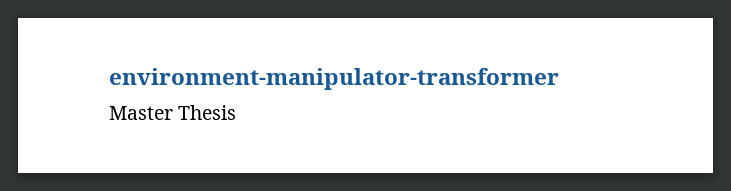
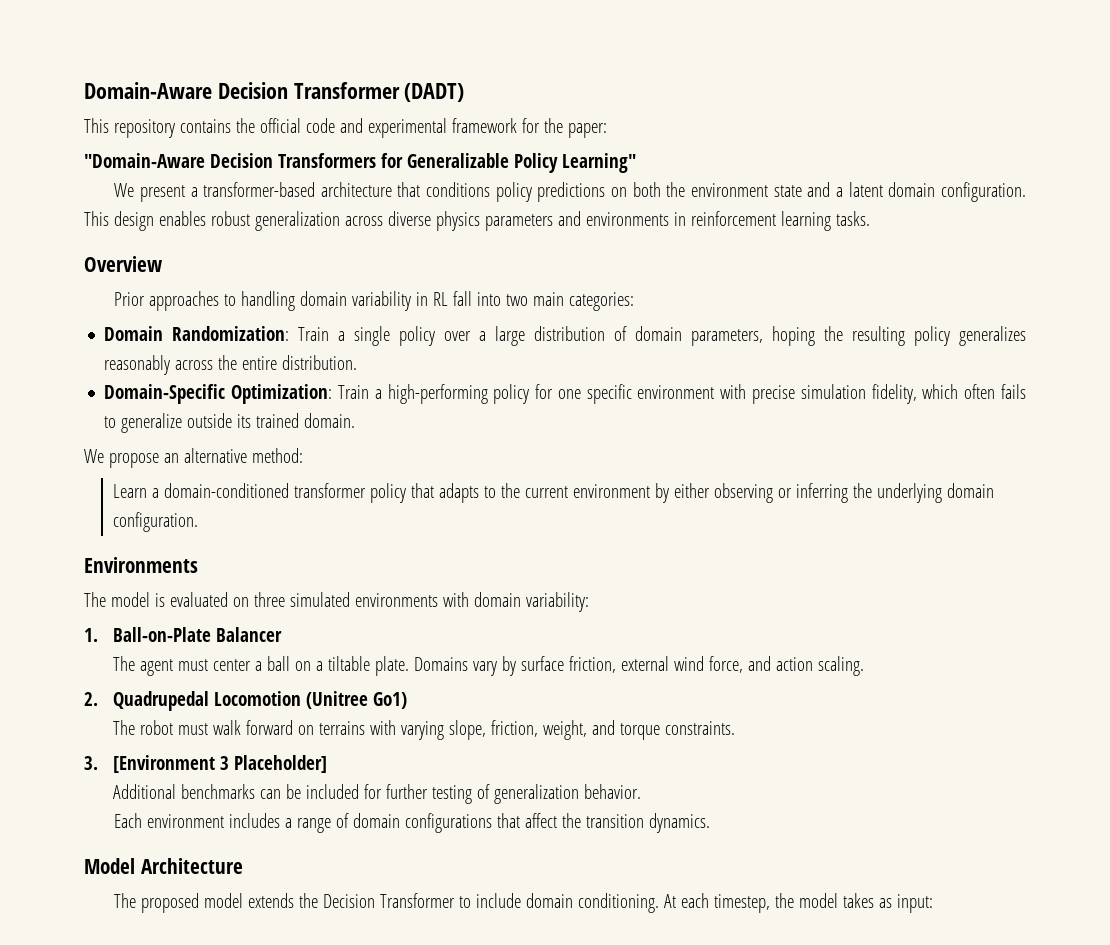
- environment-manipulator-transformer
- Master Thesis
+ Domain-Aware Decision Transformer (DADT)
+ This repository contains the official code and experimental framework for the paper:
+ "Domain-Aware Decision Transformers for Generalizable Policy Learning"
+ We present a transformer-based architecture that conditions policy predictions on both the environment state and a latent domain configuration. This design enables robust generalization across diverse physics parameters and environments in reinforcement learning tasks.
+ Overview
+ Prior approaches to handling domain variability in RL fall into two main categories:
+ Domain Randomization: Train a single policy over a large distribution of domain parameters, hoping the resulting policy generalizes reasonably across the entire distribution.
+ Domain-Specific Optimization: Train a high-performing policy for one specific environment with precise simulation fidelity, which often fails to generalize outside its trained domain.
+ We propose an alternative method:
+ Learn a domain-conditioned transformer policy that adapts to the current environment by either observing or inferring the underlying domain configuration.
+ Environments
+ The model is evaluated on three simulated environments with domain variability:
+ 1. Ball-on-Plate Balancer
+ The agent must center a ball on a tiltable plate. Domains vary by surface friction, external wind force, and action scaling.
+ 2. Quadrupedal Locomotion (Unitree Go1)
+ The robot must walk forward on terrains with varying slope, friction, weight, and torque constraints.
+ 3. [Environment 3 Placeholder]
+ Additional benchmarks can be included for further testing of generalization behavior.
+ Each environment includes a range of domain configurations that affect the transition dynamics.
+ Model Architecture
+ The proposed model extends the Decision Transformer to include domain conditioning. At each timestep, the model takes as input:

